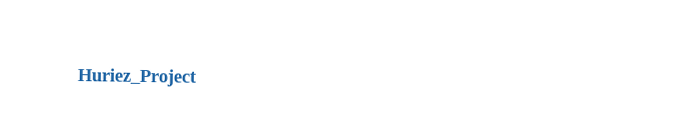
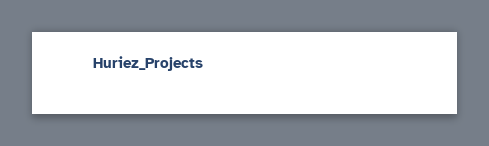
- Huriez_Project
+ Huriez_Projects

